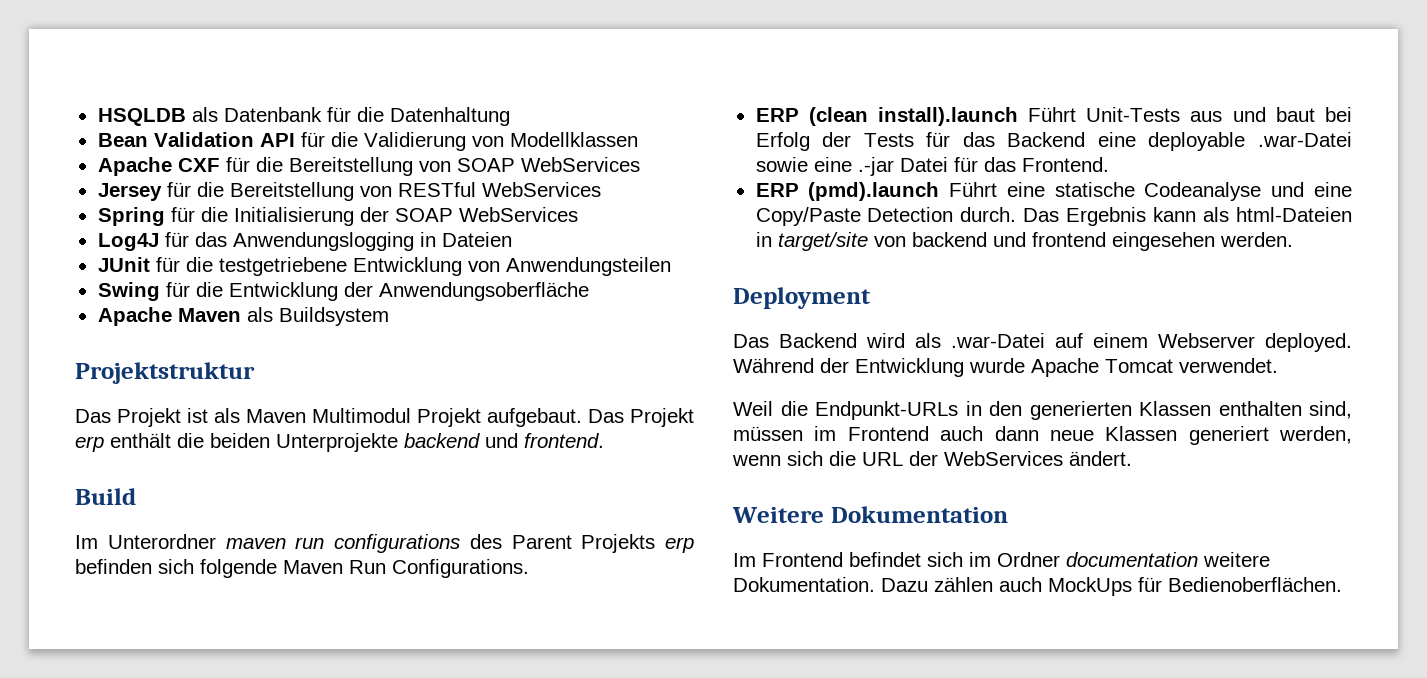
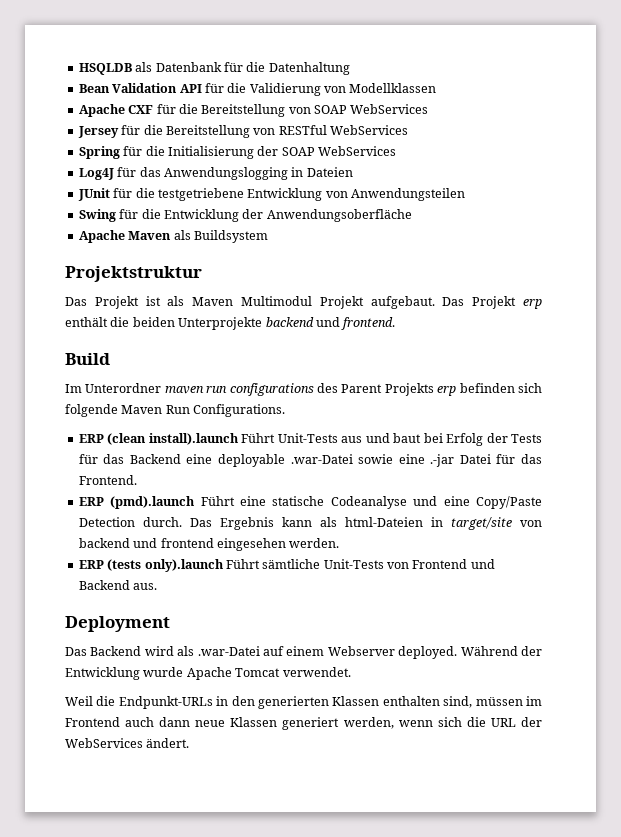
+ ERP (tests only).launch Führt sämtliche Unit-Tests von Frontend und Backend aus.
- Weitere Dokumentation
- Im Frontend befindet sich im Ordner documentation weitere Dokumentation. Dazu zählen auch MockUps für Bedienoberflächen.

